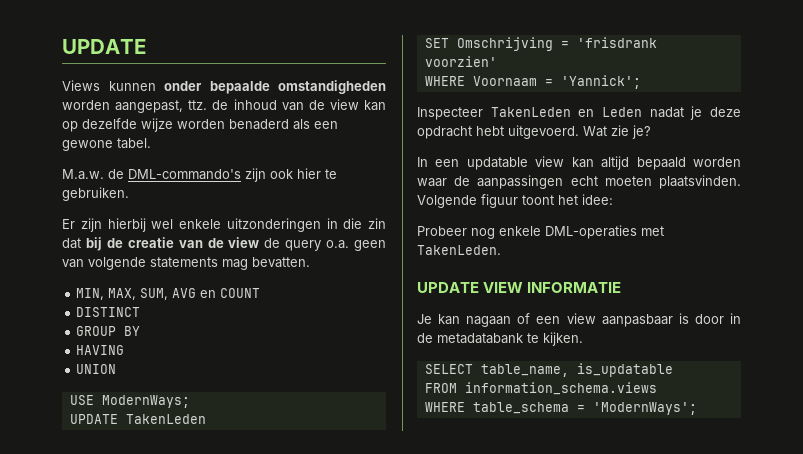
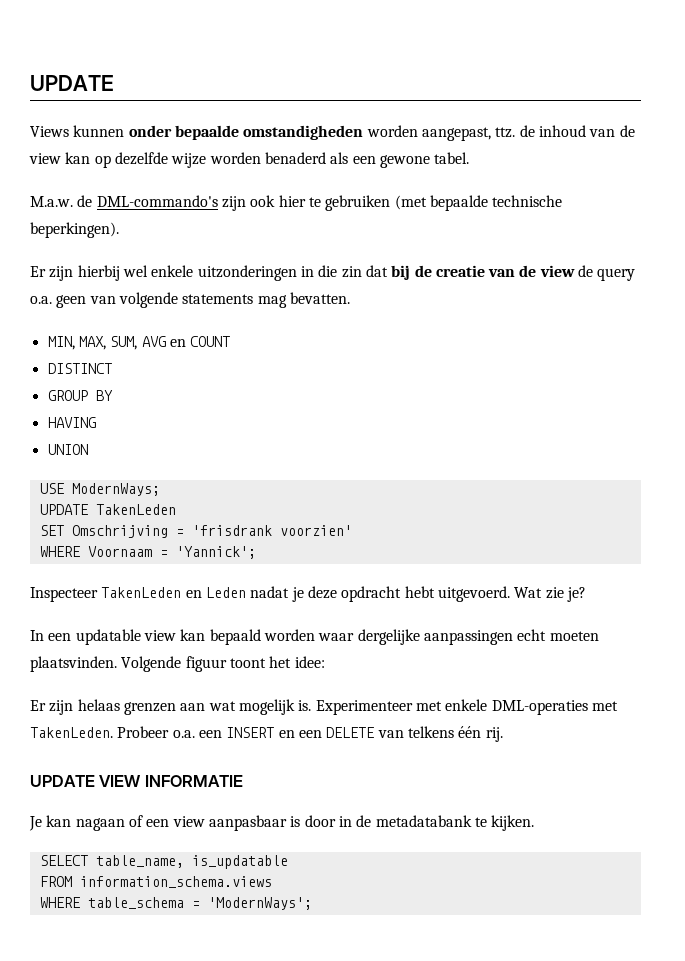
- M.a.w. de DML-commando's zijn ook hier te gebruiken.
+ M.a.w. de DML-commando's zijn ook hier te gebruiken (met bepaalde technische beperkingen).
- In een updatable view kan altijd bepaald worden waar de aanpassingen echt moeten plaatsvinden.
+ In een updatable view kan bepaald worden waar dergelijke aanpassingen echt moeten plaatsvinden.
- Probeer nog enkele DML-operaties met TakenLeden.
+ Er zijn helaas grenzen aan wat mogelijk is. Experimenteer met enkele DML-operaties met TakenLeden. Probeer o.a. een INSERT en een DELETE van telkens één rij.

